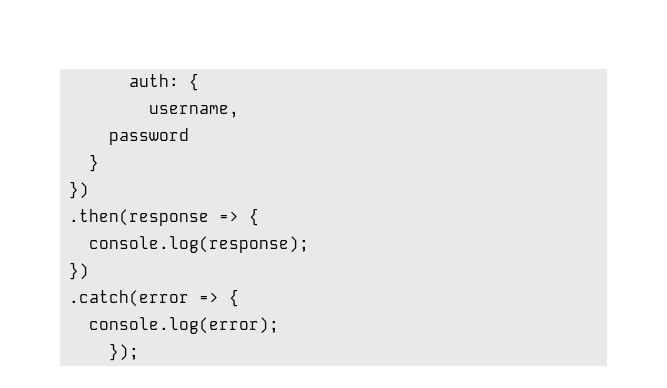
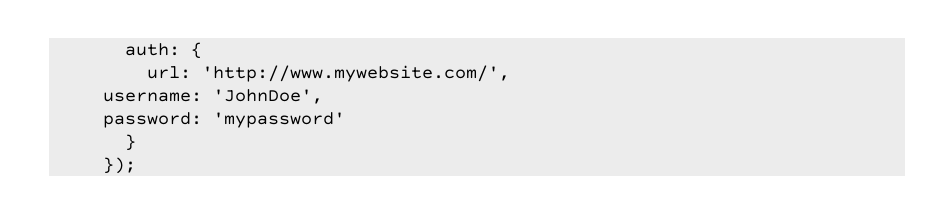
- username,
- password
+ url: 'http://www.mywebsite.com/',
+ username: 'JohnDoe',
+ password: 'mypassword'
  }
- })
- .then(response => {
- console.log(response);
- })
- .catch(error => {
- console.log(error);

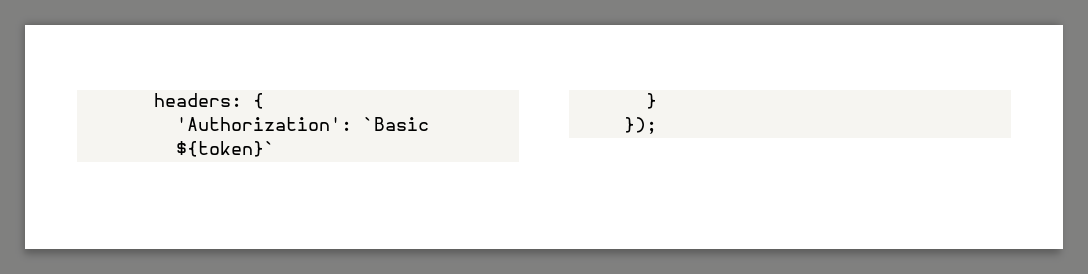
- auth: {
+ headers: {
- url: 'http://www.mywebsite.com/',
- username: 'JohnDoe',
- password: 'mypassword'
+ 'Authorization': `Basic ${token}`

